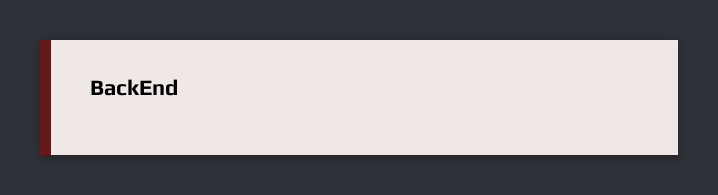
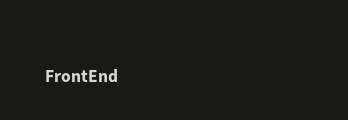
- BackEnd
+ FrontEnd

